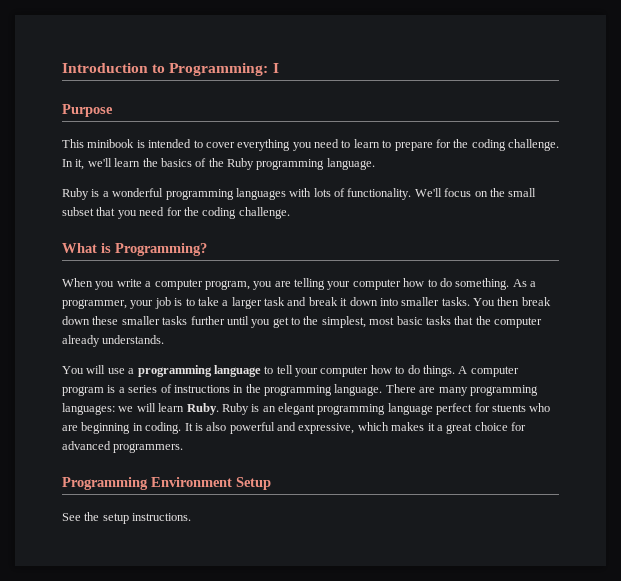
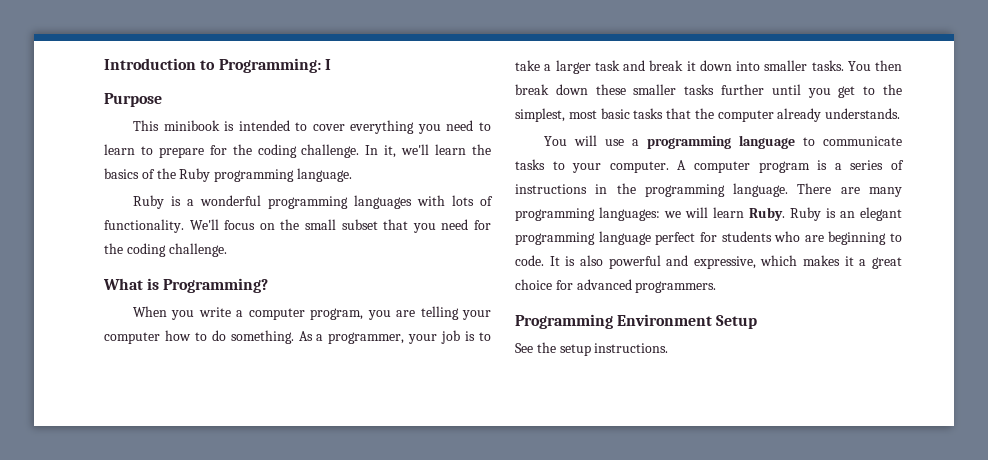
- You will use a programming language to tell your computer how to do things.
+ You will use a programming language to communicate tasks to your computer.
- Ruby is an elegant programming language perfect for stuents who are beginning in coding.
+ Ruby is an elegant programming language perfect for students who are beginning to code.

